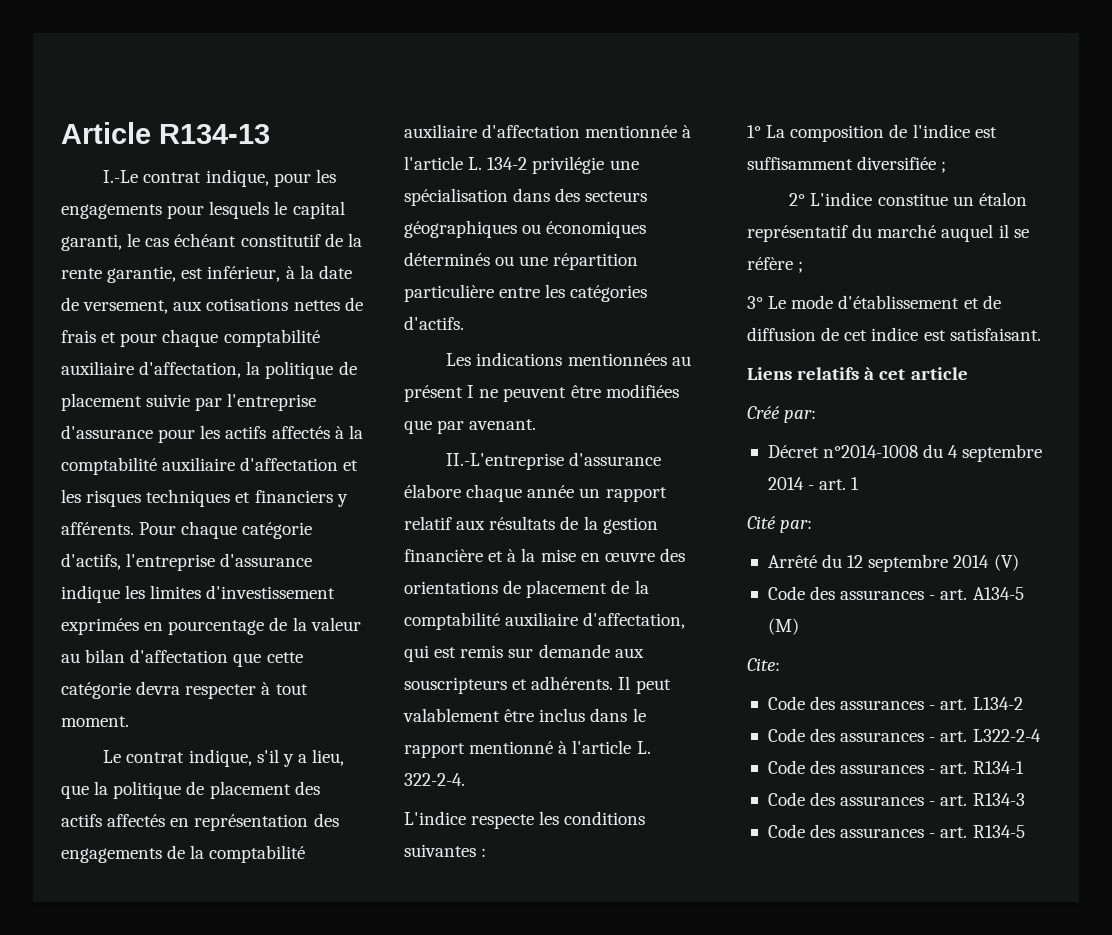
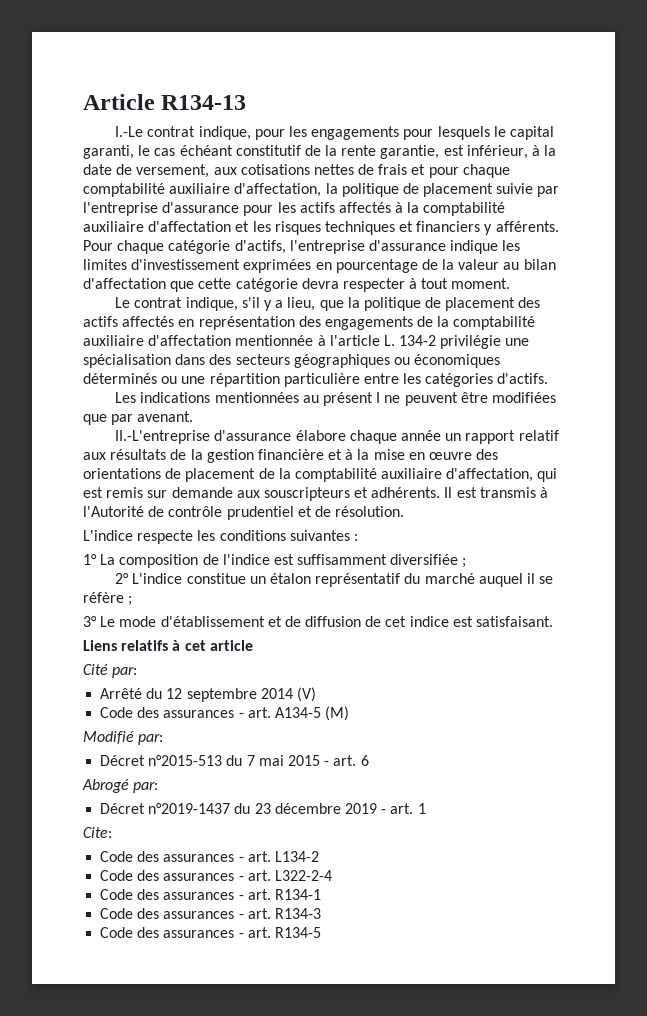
- Il peut valablement être inclus dans le rapport mentionné à l'article L. 322-2-4.
+ Il est transmis à l'Autorité de contrôle prudentiel et de résolution.
- Créé par:
- Décret n°2014-1008 du 4 septembre 2014 - art. 1
+ Modifié par:
+ Décret n°2015-513 du 7 mai 2015 - art. 6
+ Abrogé par:
+ Décret n°2019-1437 du 23 décembre 2019 - art. 1

